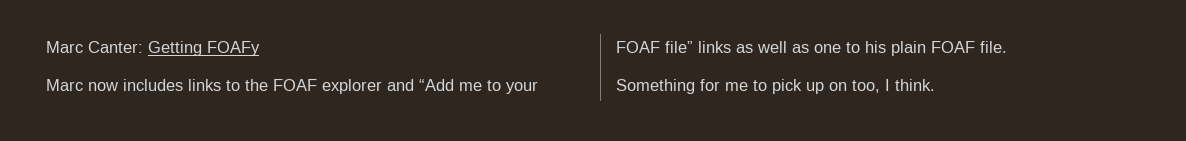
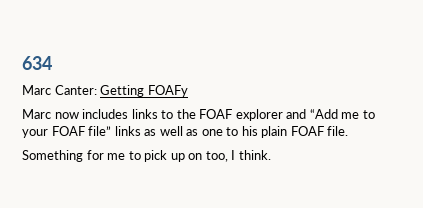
+ 634

